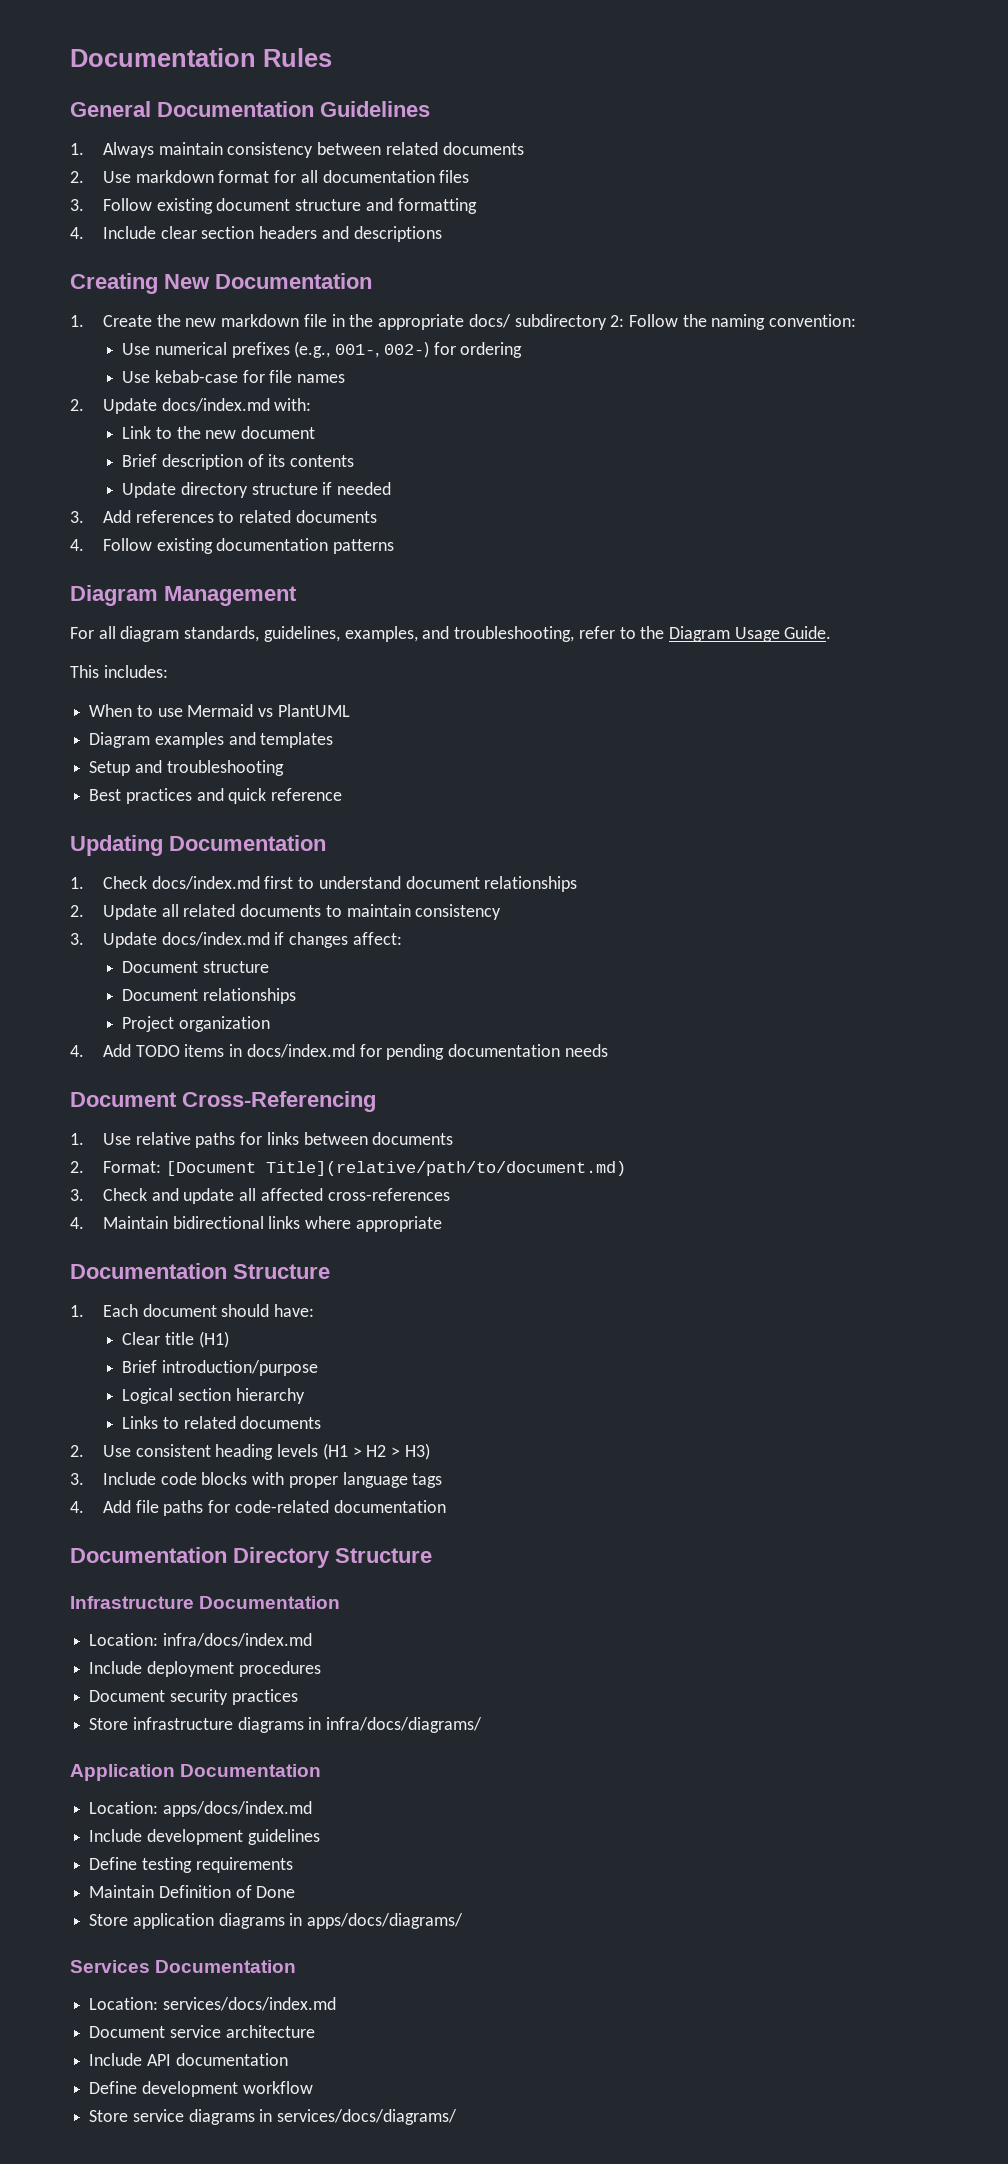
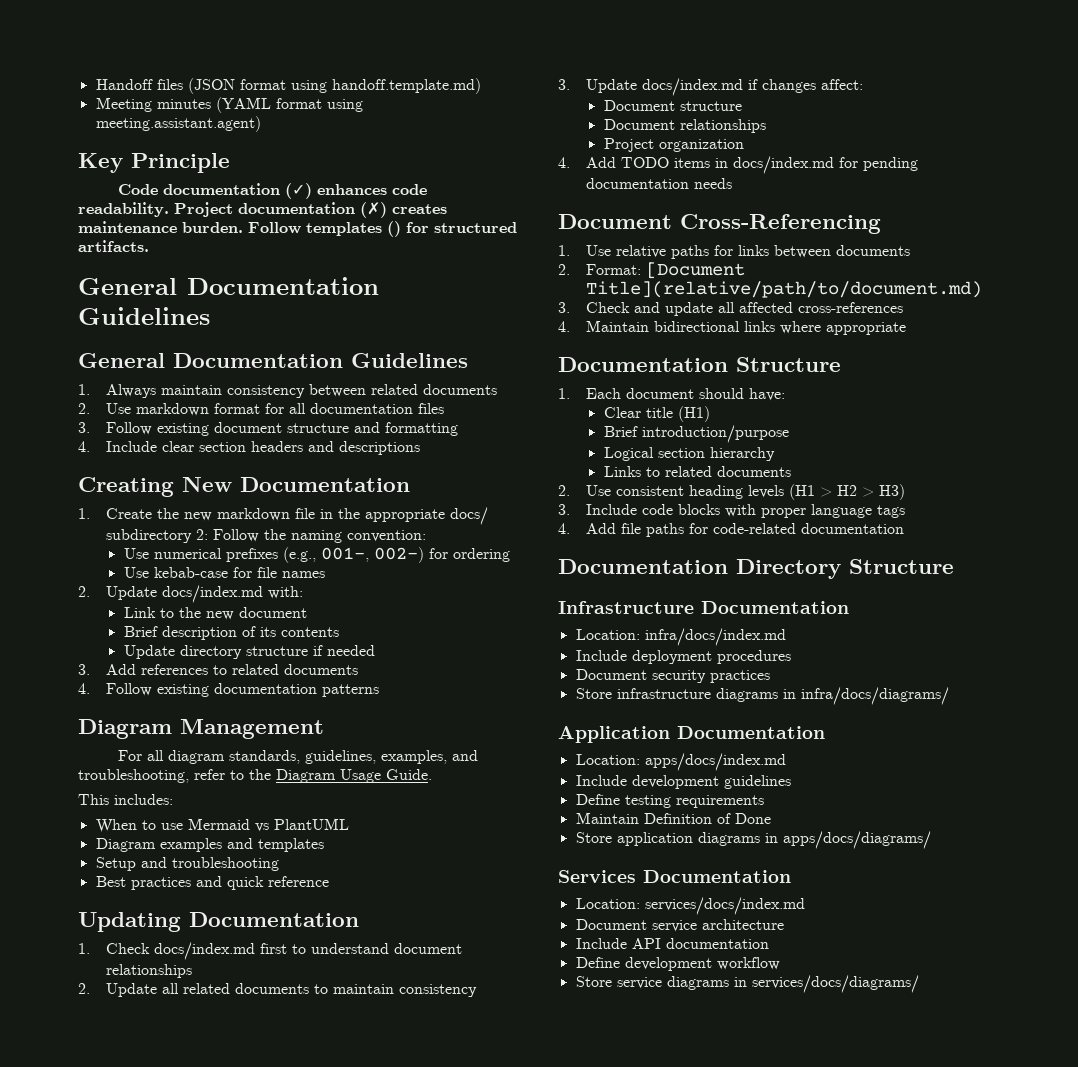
- Documentation Rules
+ Handoff files (JSON format using handoff.template.md)
+ Meeting minutes (YAML format using meeting.assistant.agent)
+ Key Principle
+ Code documentation (✓) enhances code readability. Project documentation (✗) creates maintenance burden. Follow templates () for structured artifacts.
+ General Documentation Guidelines

